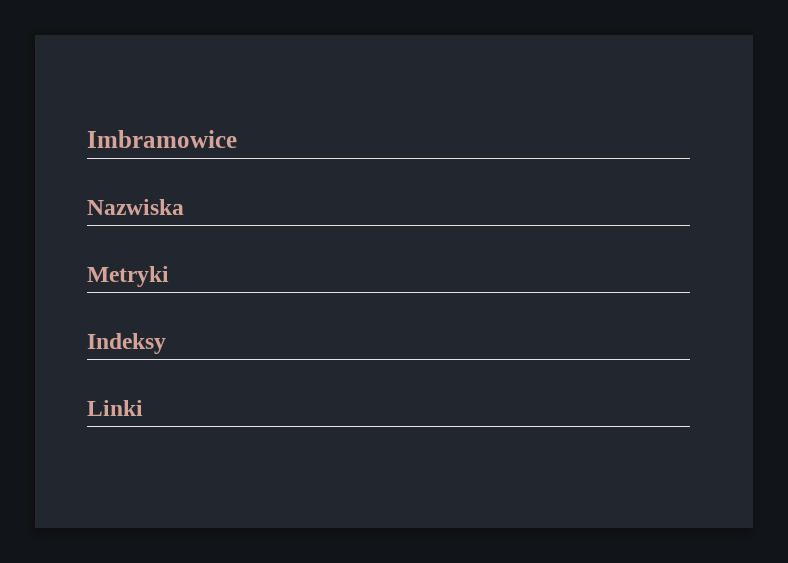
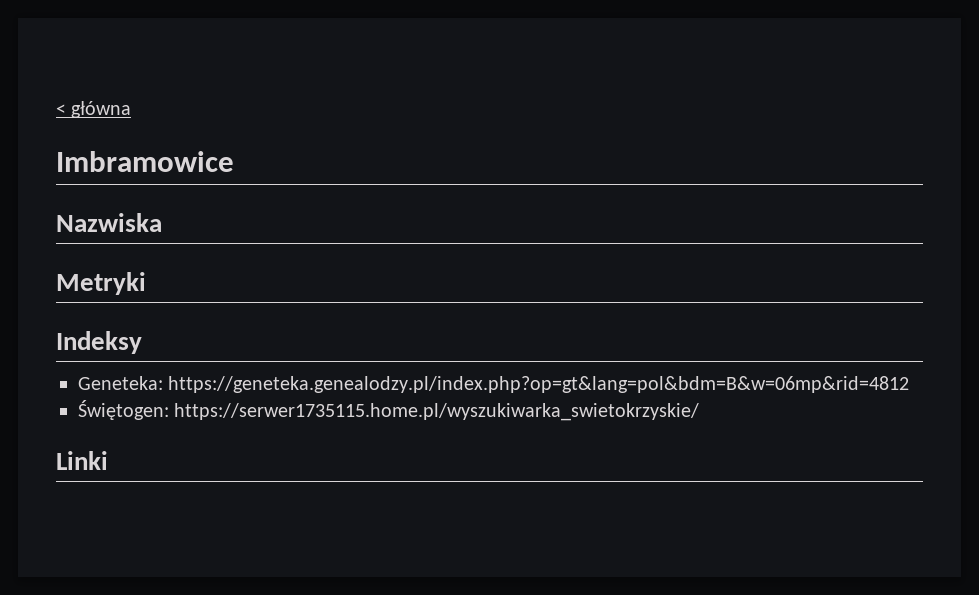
+ < główna
+ Geneteka: https://geneteka.genealodzy.pl/index.php?op=gt&lang=pol&bdm=B&w=06mp&rid=4812
+ Świętogen: https://serwer1735115.home.pl/wyszukiwarka_swietokrzyskie/

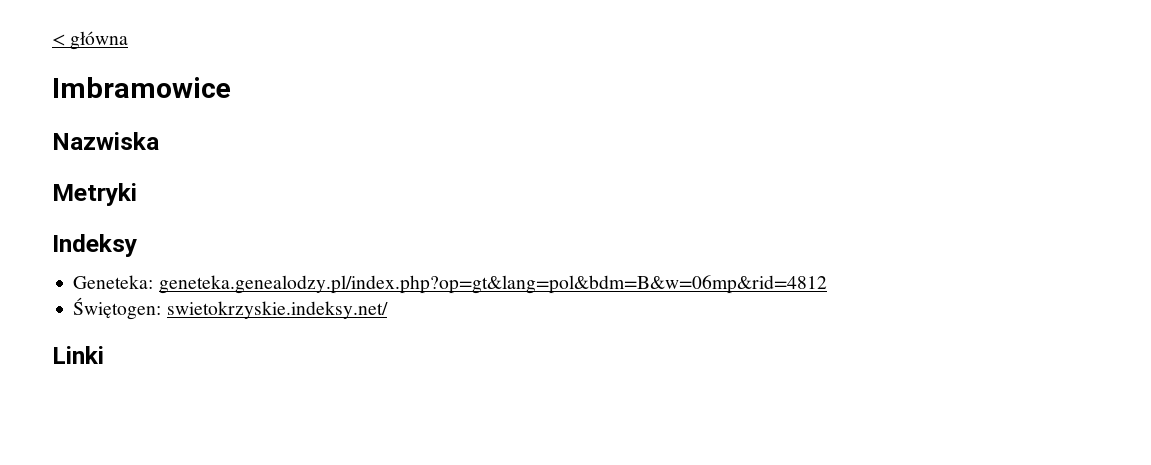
- Geneteka: https://geneteka.genealodzy.pl/index.php?op=gt&lang=pol&bdm=B&w=06mp&rid=4812
+ Geneteka: geneteka.genealodzy.pl/index.php?op=gt&lang=pol&bdm=B&w=06mp&rid=4812
- Świętogen: https://serwer1735115.home.pl/wyszukiwarka_swietokrzyskie/
+ Świętogen: swietokrzyskie.indeksy.net/

